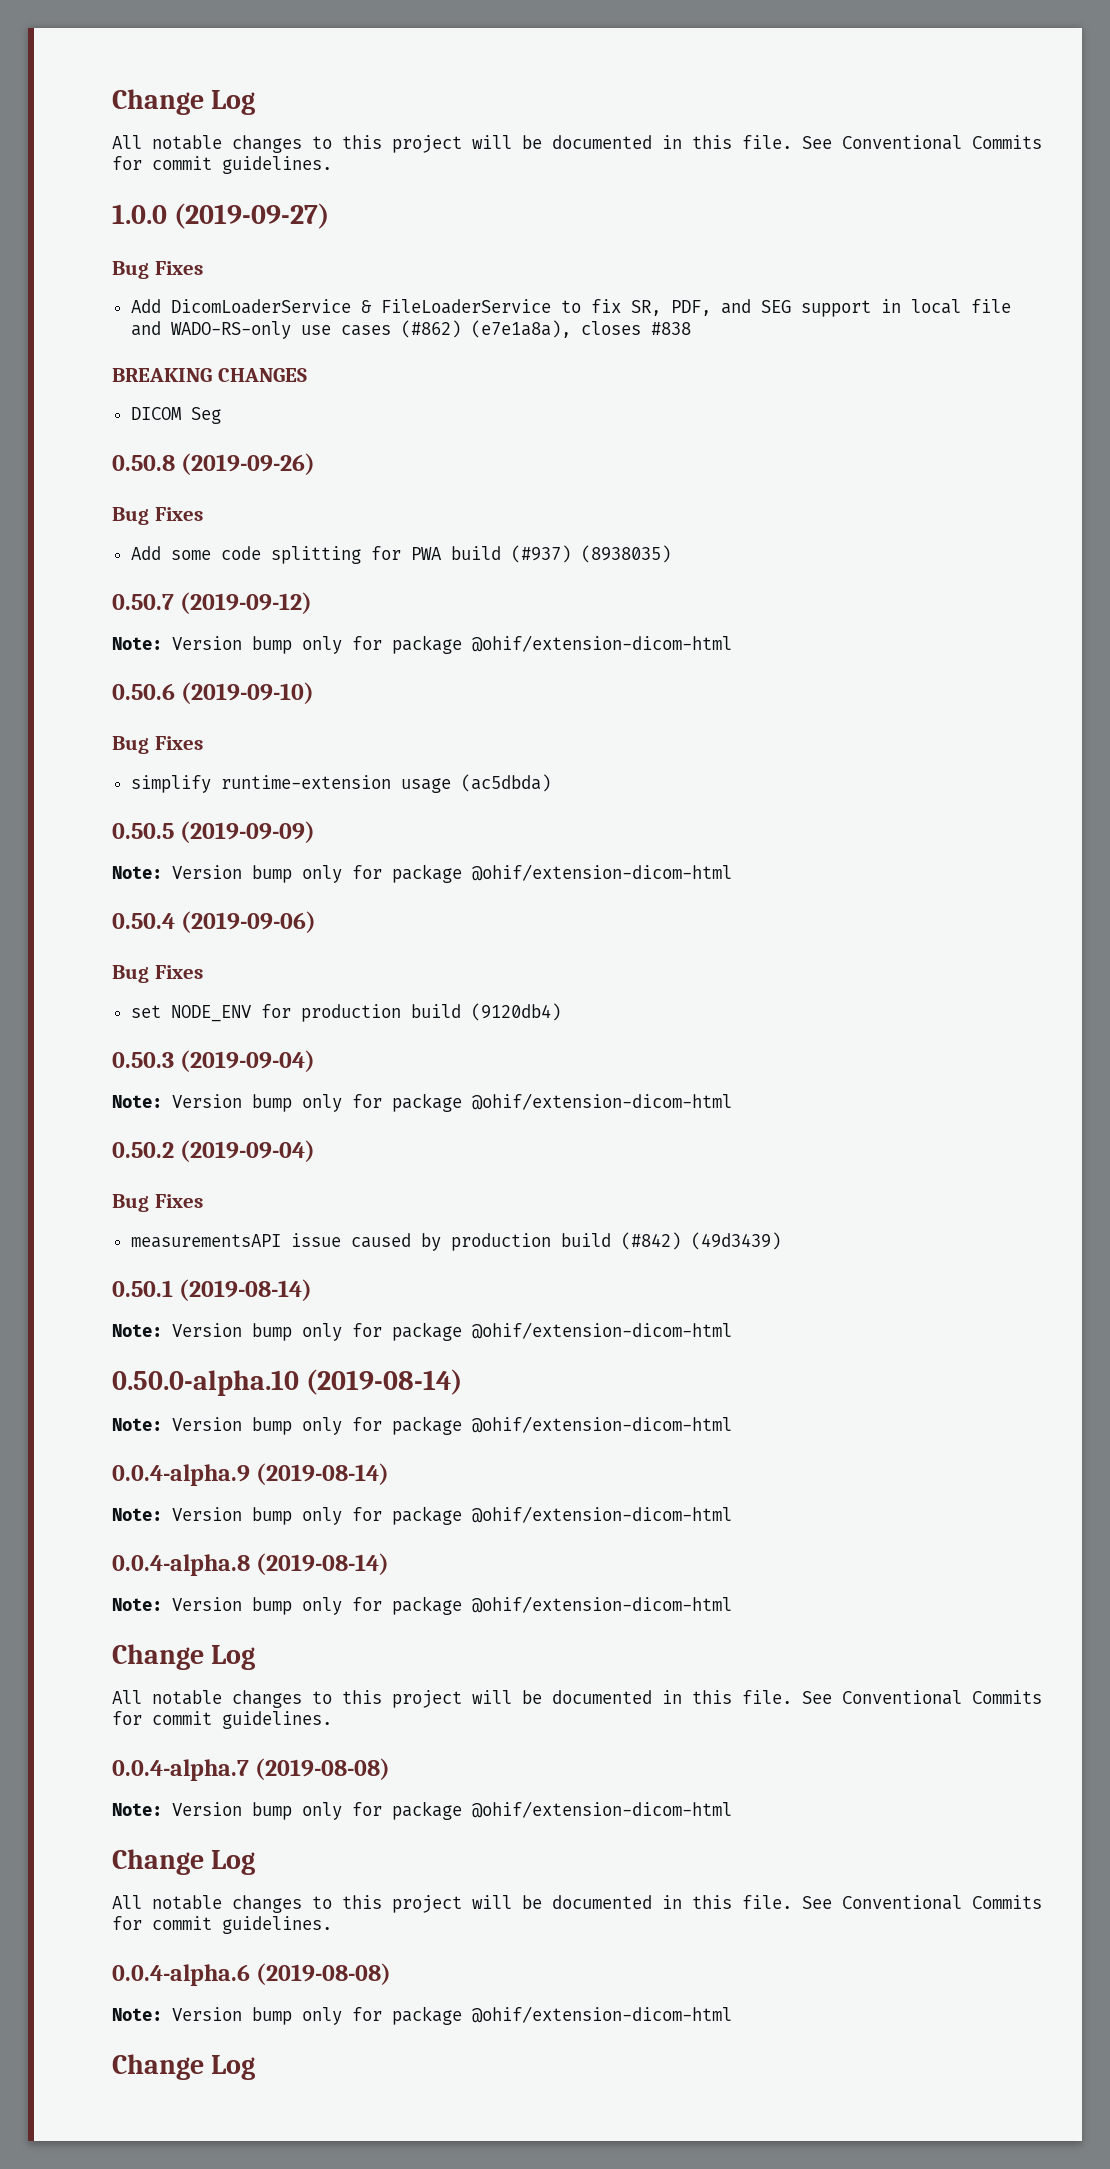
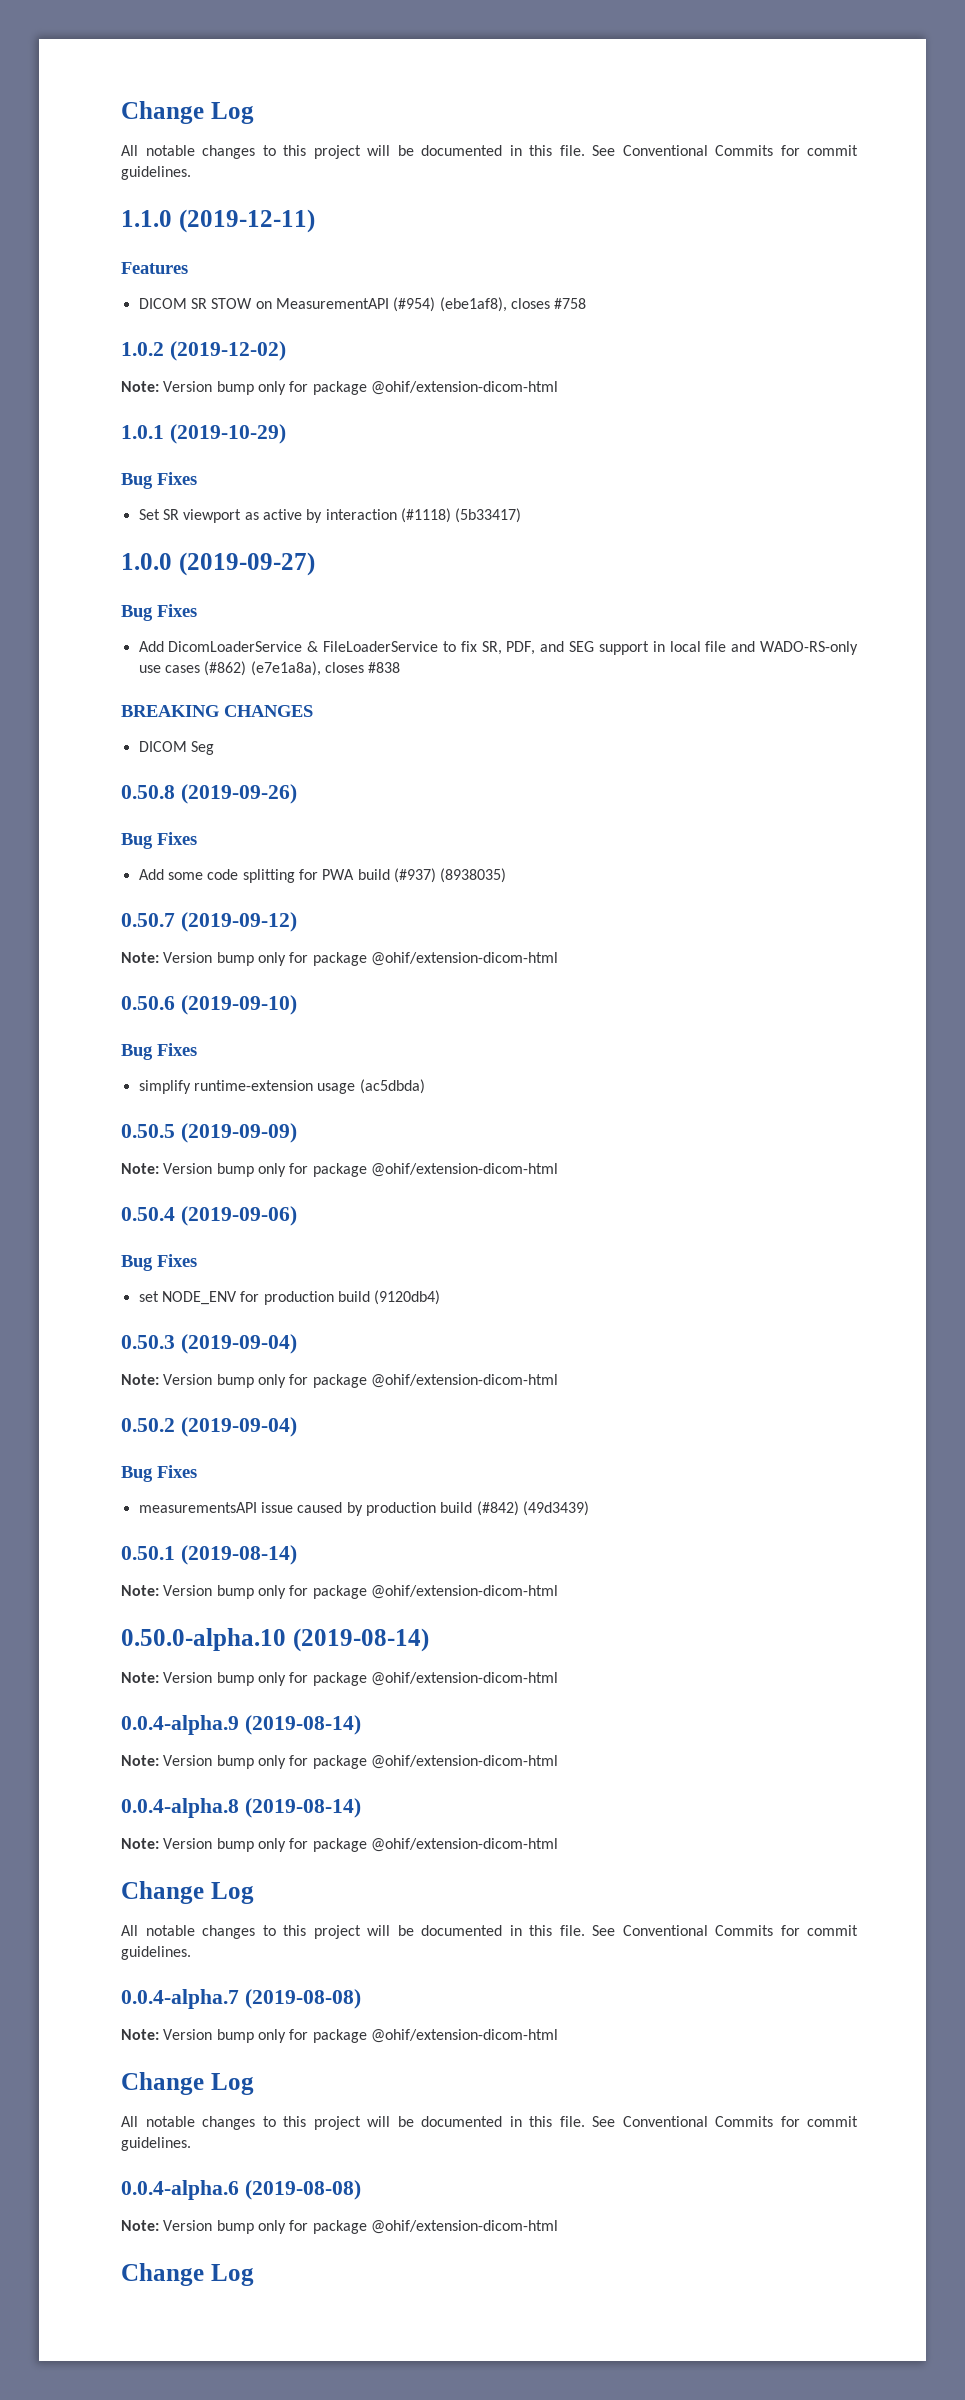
+ 1.1.0 (2019-12-11)
+ Features
+ DICOM SR STOW on MeasurementAPI (#954) (ebe1af8), closes #758
+ 1.0.2 (2019-12-02)
+ Note: Version bump only for package @ohif/extension-dicom-html
+ 1.0.1 (2019-10-29)
+ Bug Fixes
+ Set SR viewport as active by interaction (#1118) (5b33417)

